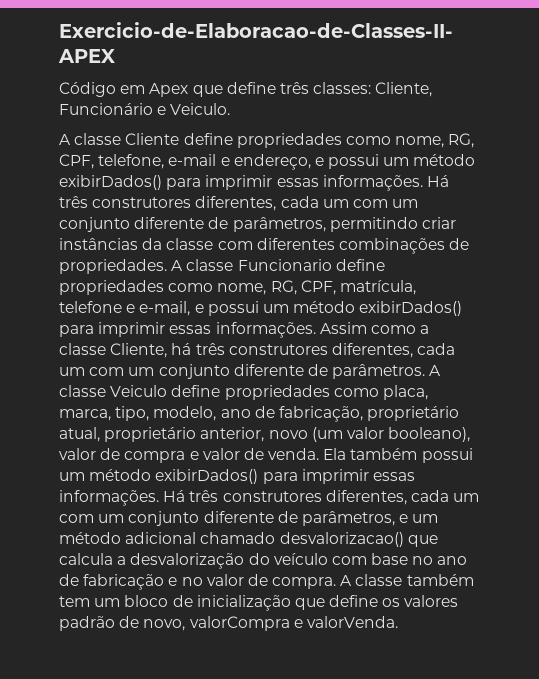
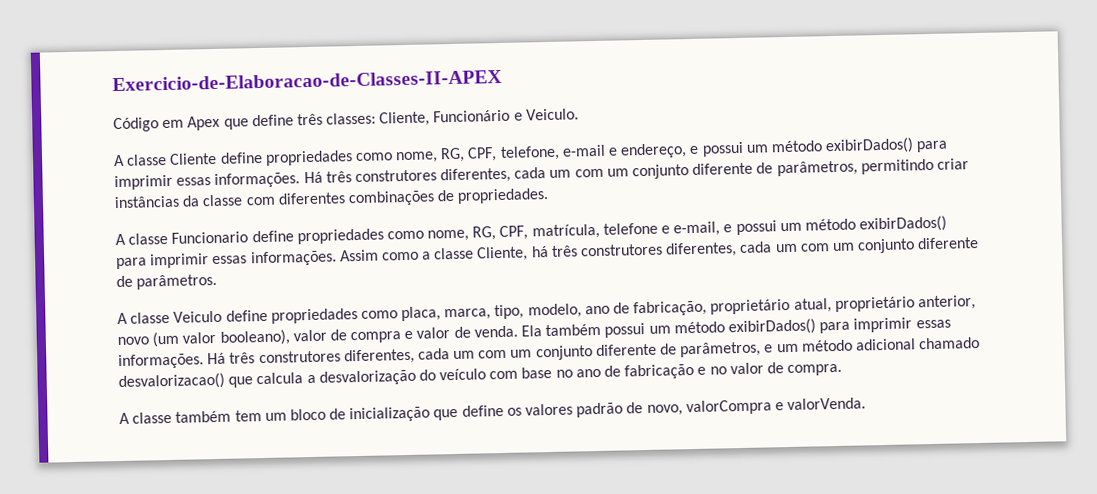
- Há três construtores diferentes, cada um com um conjunto diferente de parâmetros, permitindo criar instâncias da classe com diferentes combinações de propriedades. A classe Funcionario define propriedades como nome, RG, CPF, matrícula, telefone e e-mail, e possui um método exibirDados() para imprimir essas informações.
+ Há três construtores diferentes, cada um com um conjunto diferente de parâmetros, permitindo criar instâncias da classe com diferentes combinações de propriedades.
+ A classe Funcionario define propriedades como nome, RG, CPF, matrícula, telefone e e-mail, e possui um método exibirDados() para imprimir essas informações.
- Assim como a classe Cliente, há três construtores diferentes, cada um com um conjunto diferente de parâmetros. A classe Veiculo define propriedades como placa, marca, tipo, modelo, ano de fabricação, proprietário atual, proprietário anterior, novo (um valor booleano), valor de compra e valor de venda.
+ Assim como a classe Cliente, há três construtores diferentes, cada um com um conjunto diferente de parâmetros.
+ A classe Veiculo define propriedades como placa, marca, tipo, modelo, ano de fabricação, proprietário atual, proprietário anterior, novo (um valor booleano), valor de compra e valor de venda.
- Há três construtores diferentes, cada um com um conjunto diferente de parâmetros, e um método adicional chamado desvalorizacao() que calcula a desvalorização do veículo com base no ano de fabricação e no valor de compra. A classe também tem um bloco de inicialização que define os valores padrão de novo, valorCompra e valorVenda.
+ Há três construtores diferentes, cada um com um conjunto diferente de parâmetros, e um método adicional chamado desvalorizacao() que calcula a desvalorização do veículo com base no ano de fabricação e no valor de compra.
+ A classe também tem um bloco de inicialização que define os valores padrão de novo, valorCompra e valorVenda.

